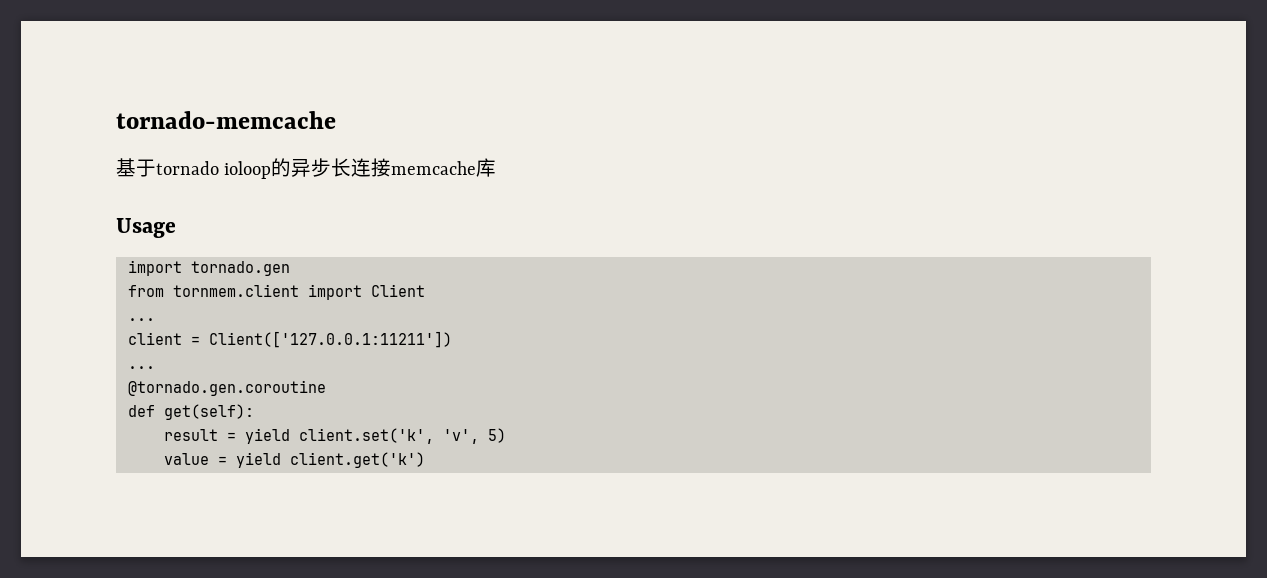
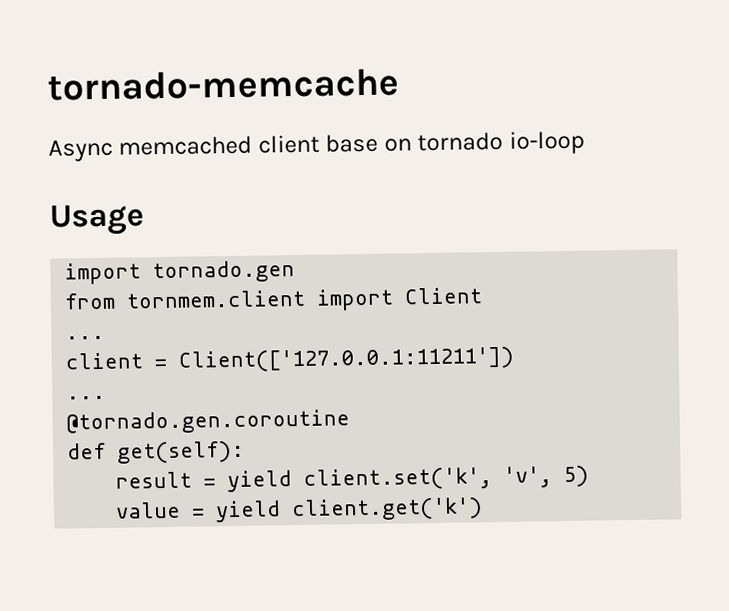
- 基于tornado ioloop的异步长连接memcache库
+ Async memcached client base on tornado io-loop

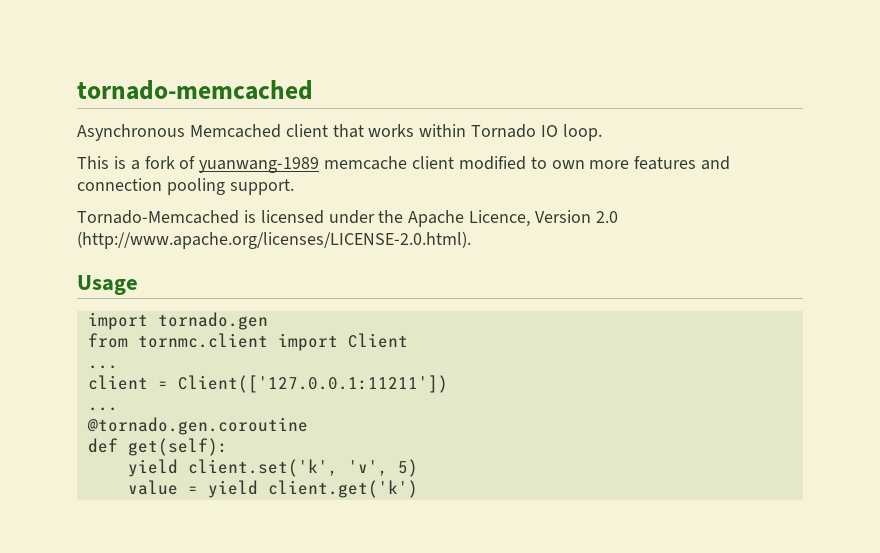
- tornado-memcache
- Async memcached client base on tornado io-loop
+ tornado-memcached
+ Asynchronous Memcached client that works within Tornado IO loop.
+ This is a fork of yuanwang-1989 memcache client modified to own more features and connection pooling support.
+ Tornado-Memcached is licensed under the Apache Licence, Version 2.0 (http://www.apache.org/licenses/LICENSE-2.0.html).
- from tornmem.client import Client
+ from tornmc.client import Client
- result = yield client.set('k', 'v', 5)
+ yield client.set('k', 'v', 5)

